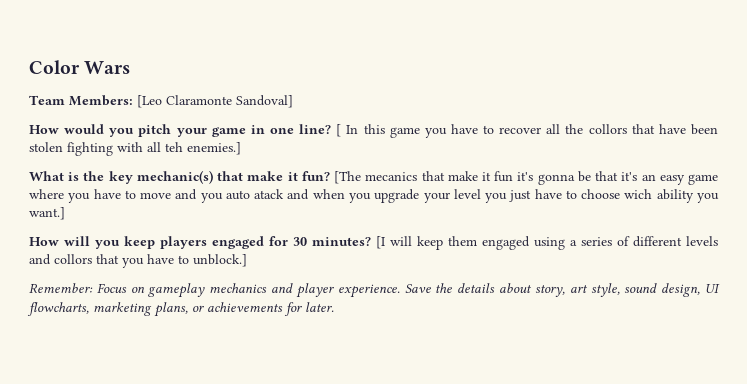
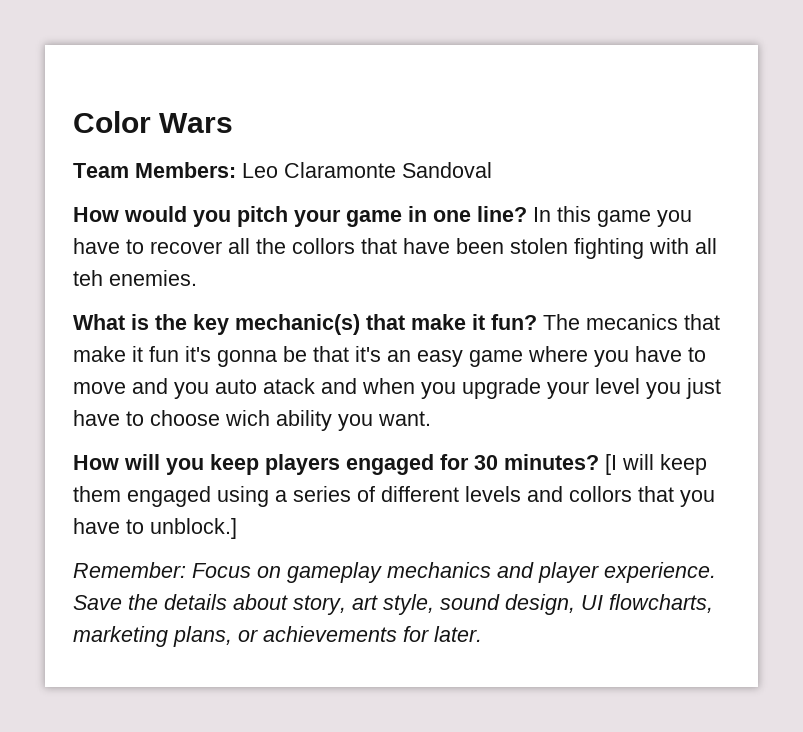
- Team Members: [Leo Claramonte Sandoval]
+ Team Members: Leo Claramonte Sandoval
- [ In this game you have to recover all the collors that have been stolen fighting with all teh enemies.]
+ In this game you have to recover all the collors that have been stolen fighting with all teh enemies.
- [The mecanics that make it fun it's gonna be that it's an easy game where you have to move and you auto atack and when you upgrade your level you just have to choose wich ability you want.]
+ The mecanics that make it fun it's gonna be that it's an easy game where you have to move and you auto atack and when you upgrade your level you just have to choose wich ability you want.

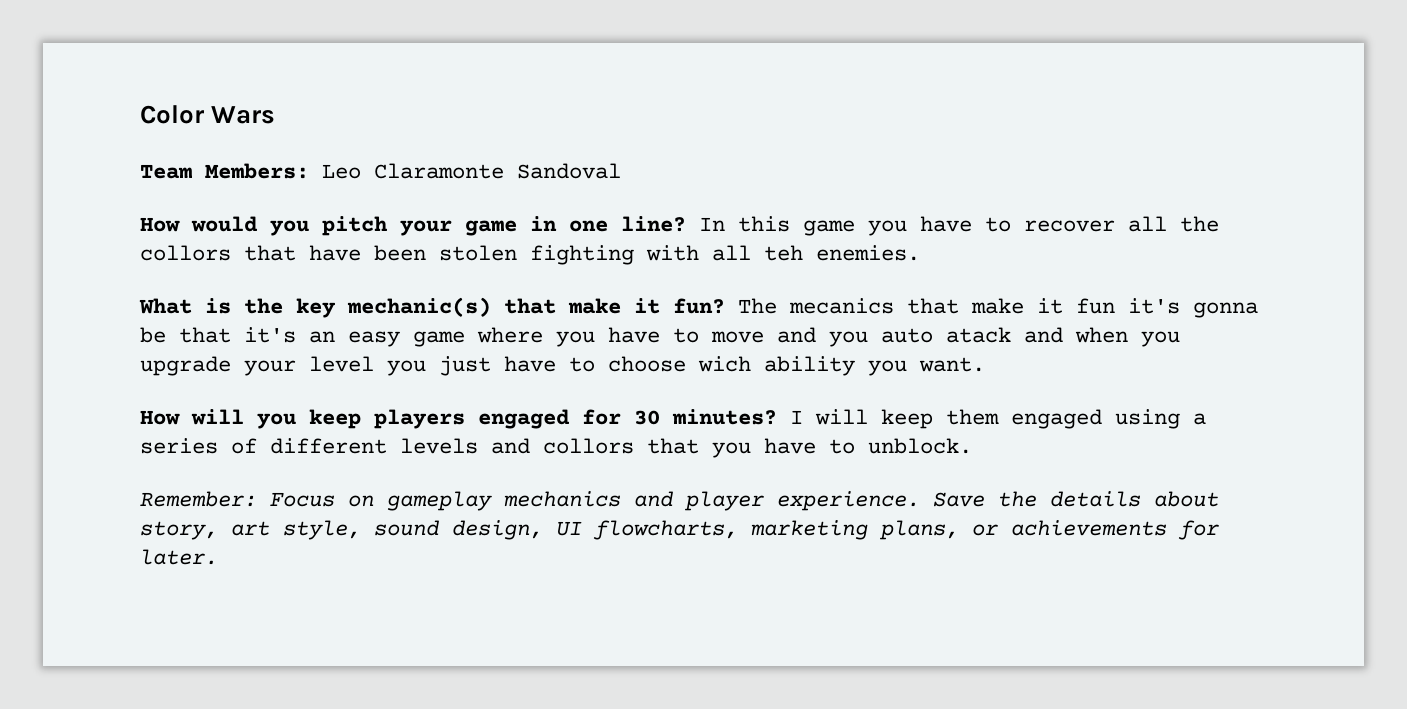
- [I will keep them engaged using a series of different levels and collors that you have to unblock.]
+ I will keep them engaged using a series of different levels and collors that you have to unblock.

